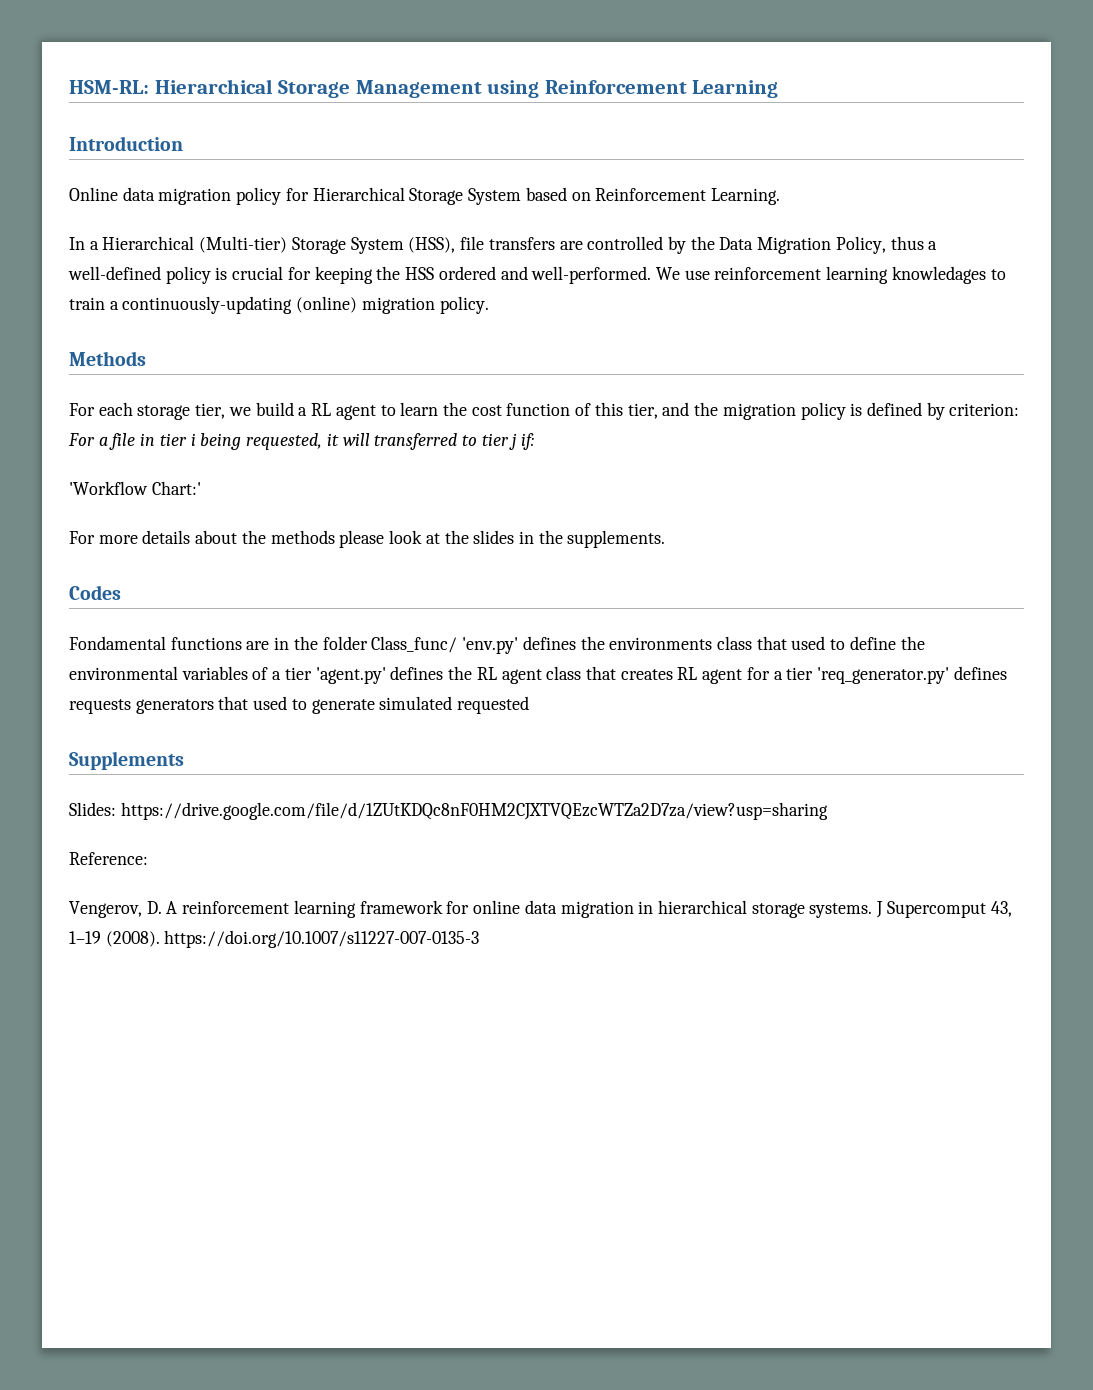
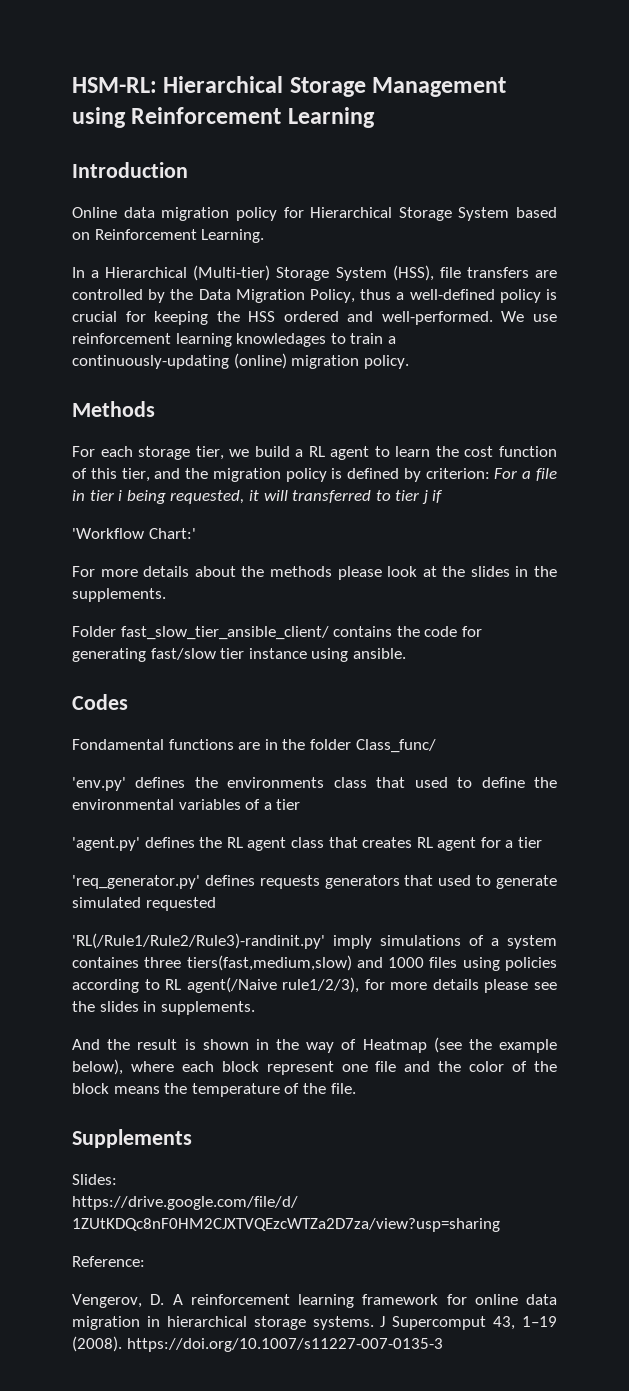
- For each storage tier, we build a RL agent to learn the cost function of this tier, and the migration policy is defined by criterion: For a file in tier i being requested, it will transferred to tier j if:
+ For each storage tier, we build a RL agent to learn the cost function of this tier, and the migration policy is defined by criterion: For a file in tier i being requested, it will transferred to tier j if
+ Folder fast_slow_tier_ansible_client/ contains the code for generating fast/slow tier instance using ansible.
- Fondamental functions are in the folder Class_func/ 'env.py' defines the environments class that used to define the environmental variables of a tier 'agent.py' defines the RL agent class that creates RL agent for a tier 'req_generator.py' defines requests generators that used to generate simulated requested
+ Fondamental functions are in the folder Class_func/
+ 'env.py' defines the environments class that used to define the environmental variables of a tier
+ 'agent.py' defines the RL agent class that creates RL agent for a tier
+ 'req_generator.py' defines requests generators that used to generate simulated requested
+ 'RL(/Rule1/Rule2/Rule3)-randinit.py' imply simulations of a system containes three tiers(fast,medium,slow) and 1000 files using policies according to RL agent(/Naive rule1/2/3), for more details please see the slides in supplements.
+ And the result is shown in the way of Heatmap (see the example below), where each block represent one file and the color of the block means the temperature of the file.

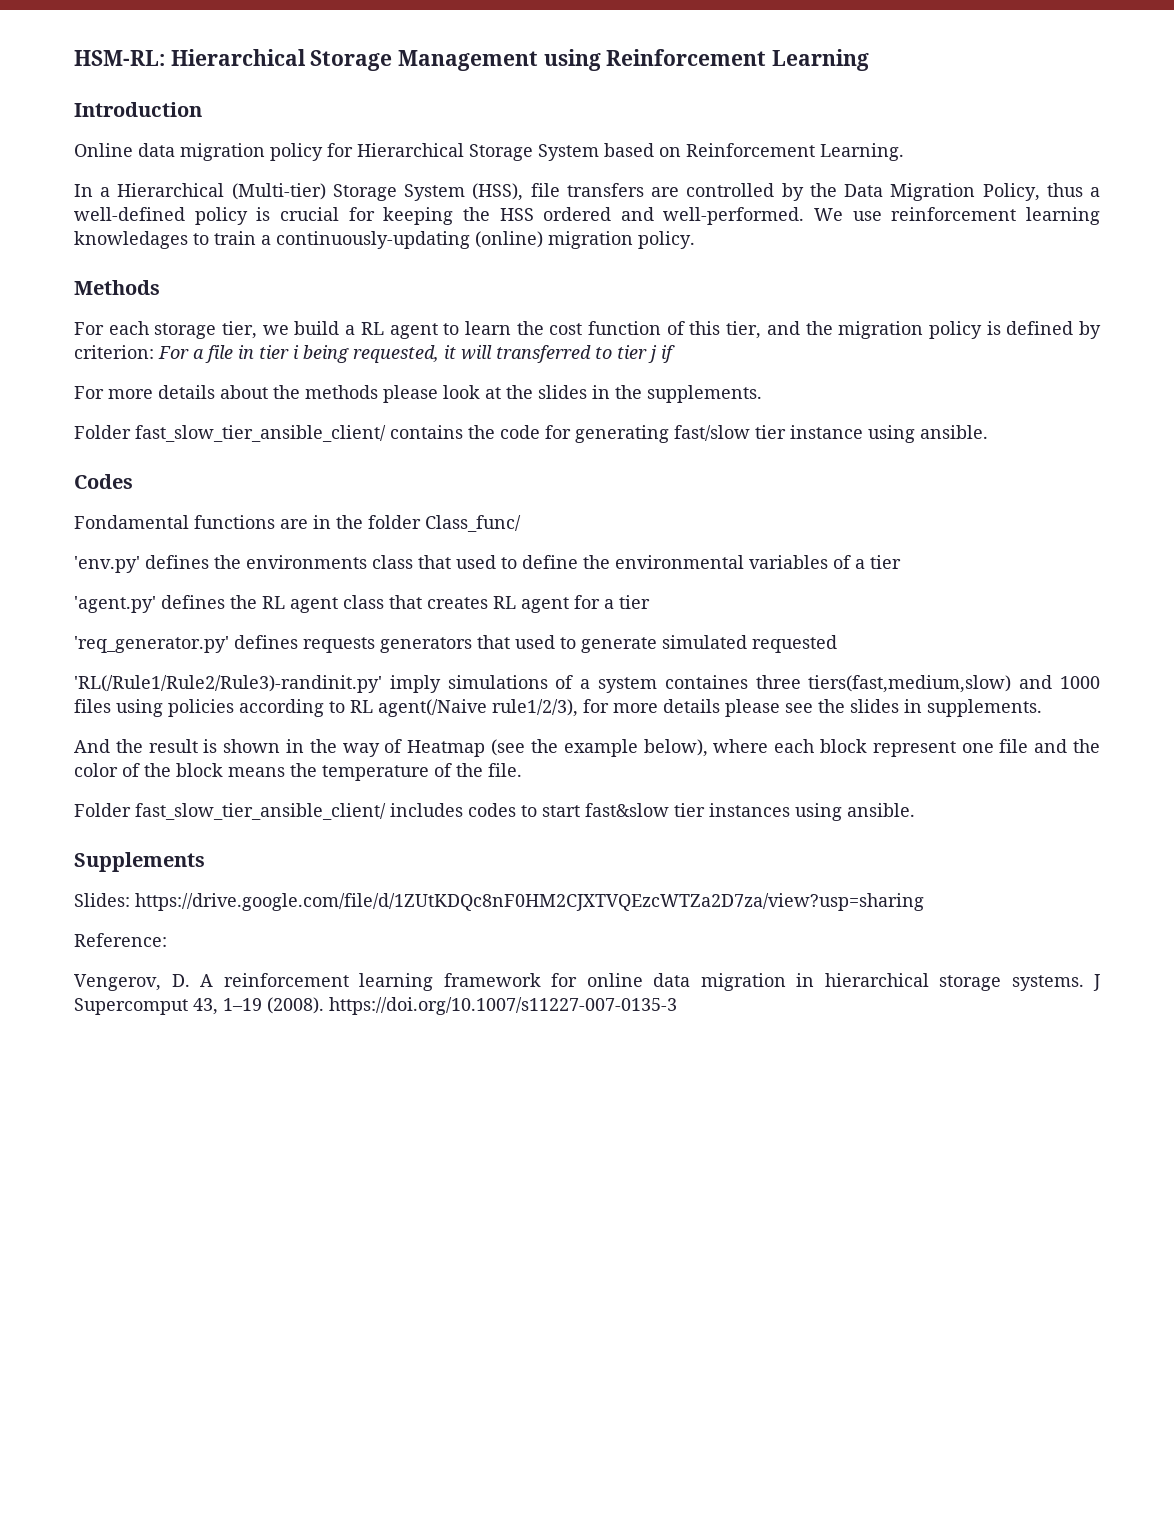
- 'Workflow Chart:'
+ Folder fast_slow_tier_ansible_client/ includes codes to start fast&slow tier instances using ansible.

